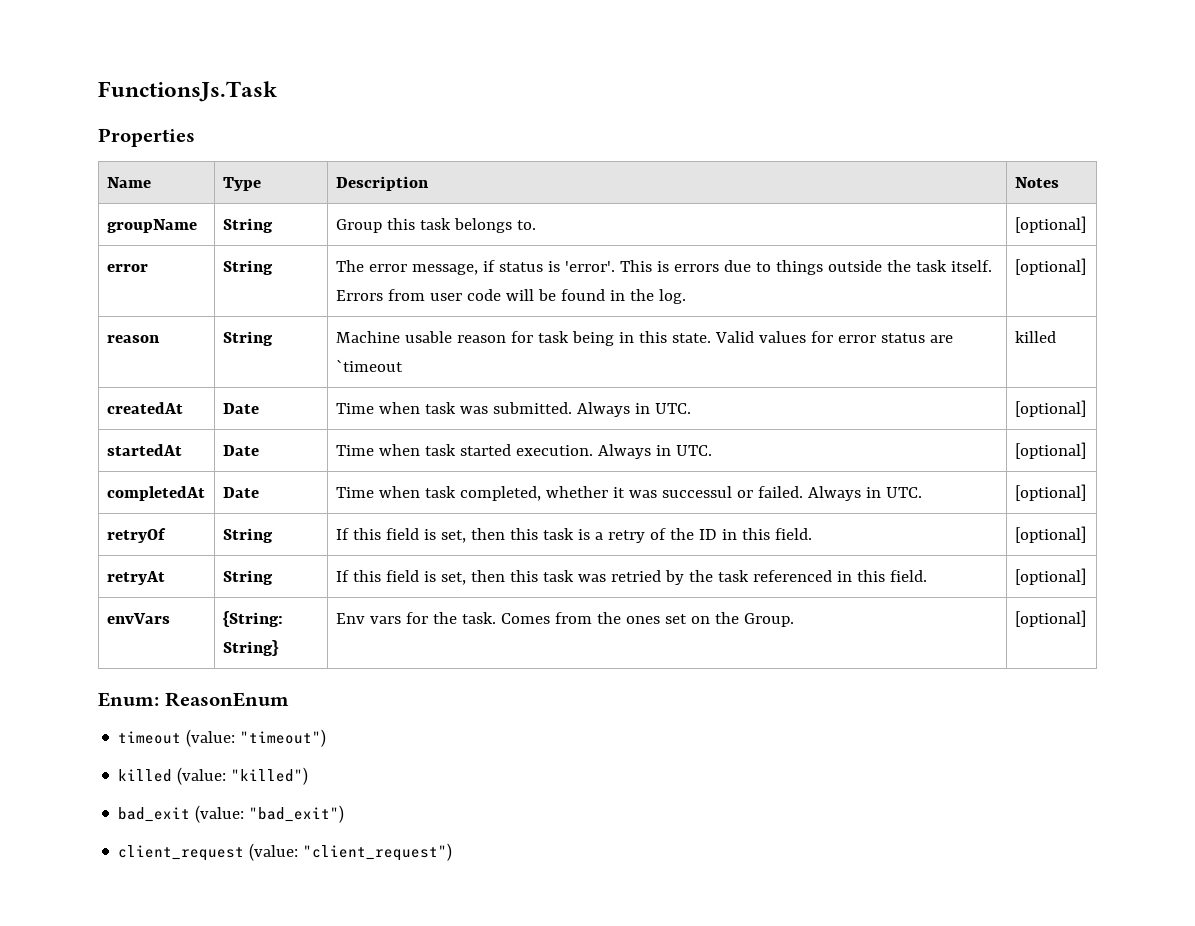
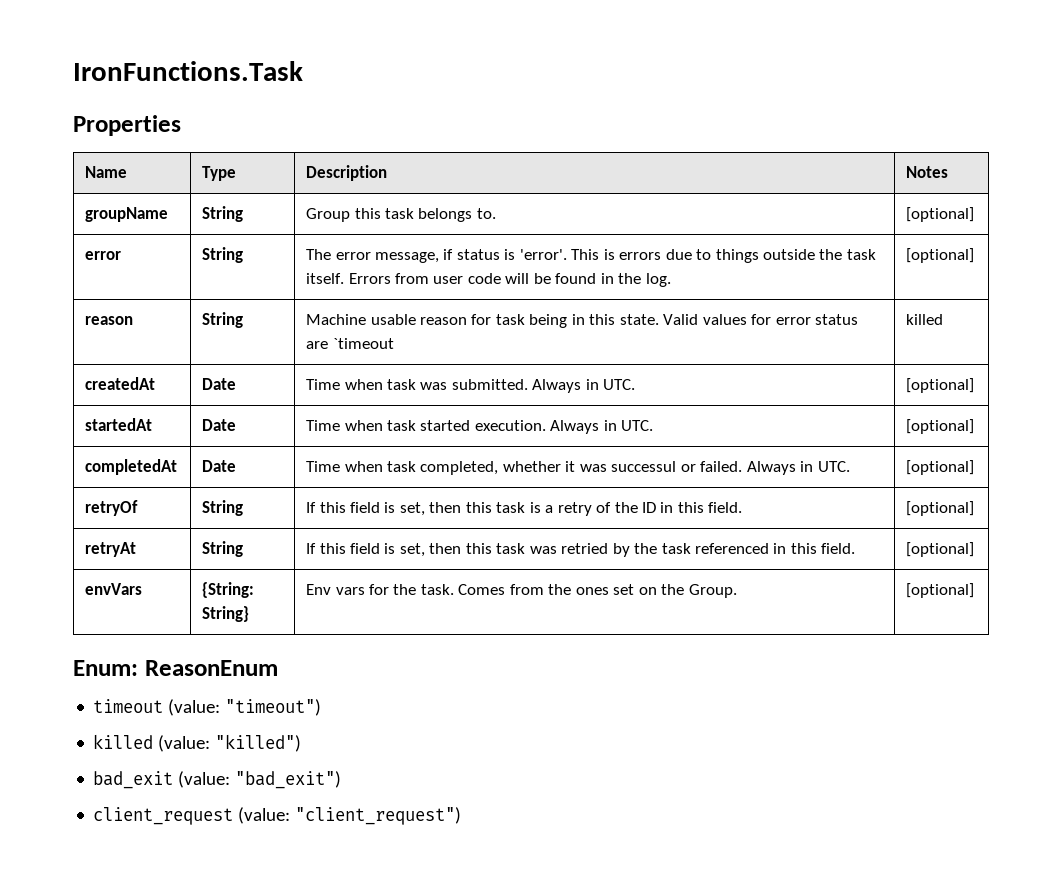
- FunctionsJs.Task
+ IronFunctions.Task

